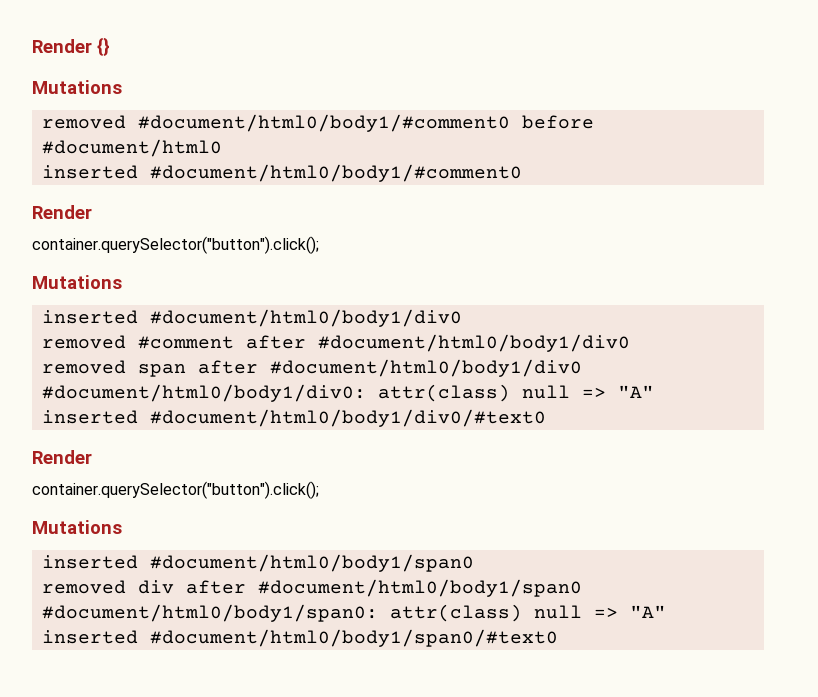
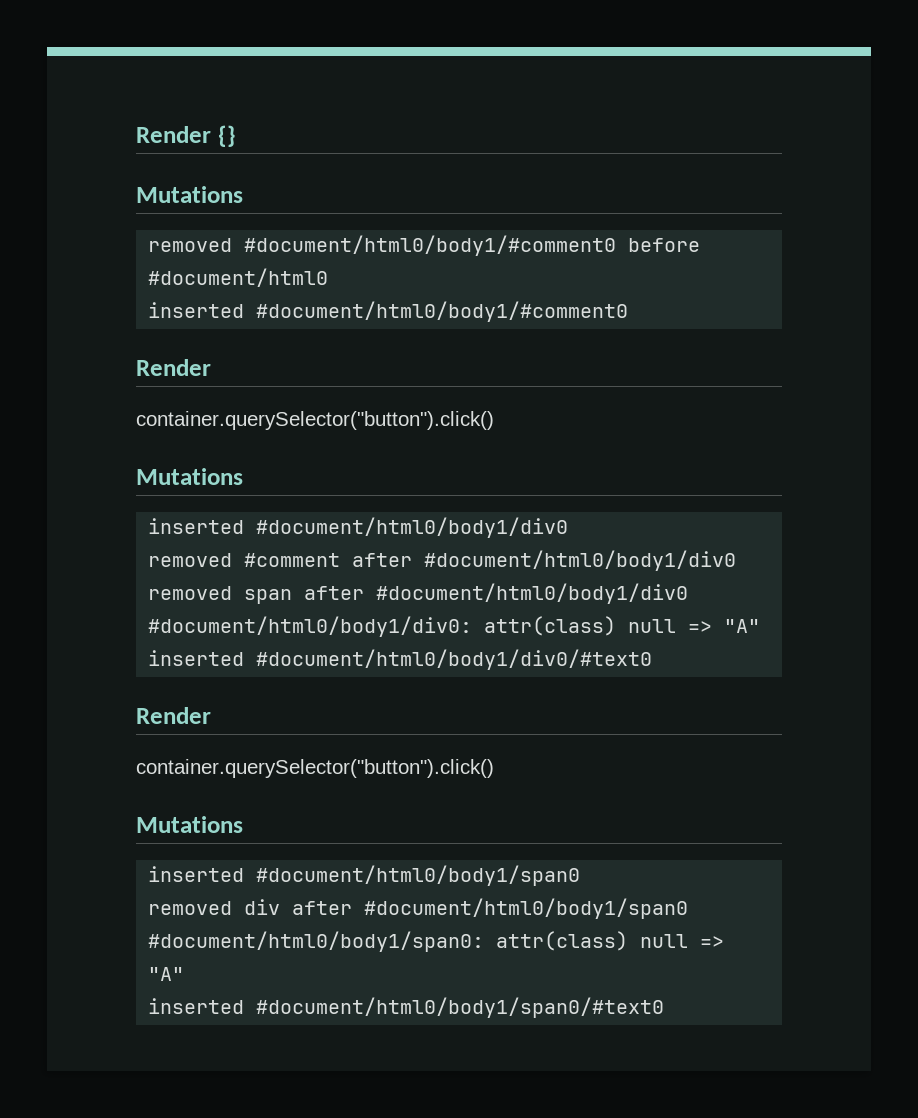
  inserted #document/html0/body1/#comment0
  Render
- container.querySelector("button").click();
+ container.querySelector("button").click()
  inserted #document/html0/body1/div0/#text0
  Render
- container.querySelector("button").click();
+ container.querySelector("button").click()

